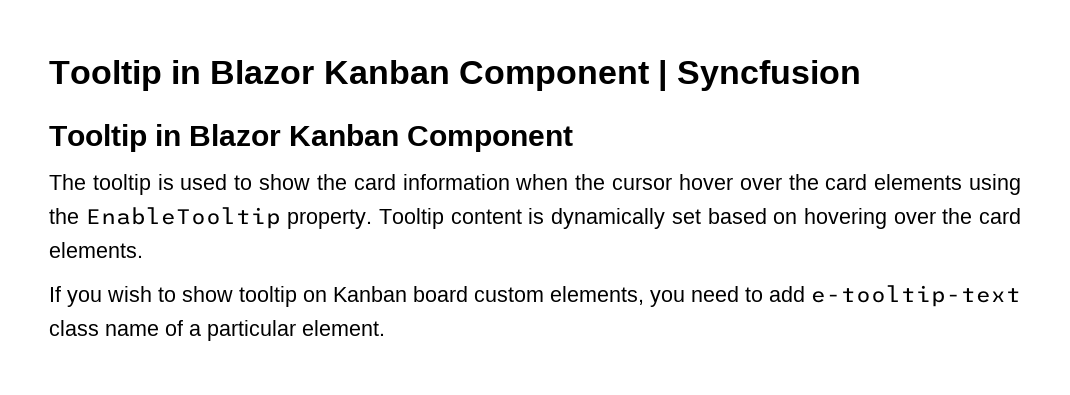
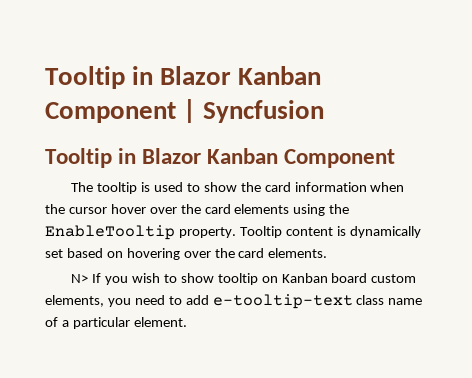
- If you wish to show tooltip on Kanban board custom elements, you need to add e-tooltip-text class name of a particular element.
+ N> If you wish to show tooltip on Kanban board custom elements, you need to add e-tooltip-text class name of a particular element.

